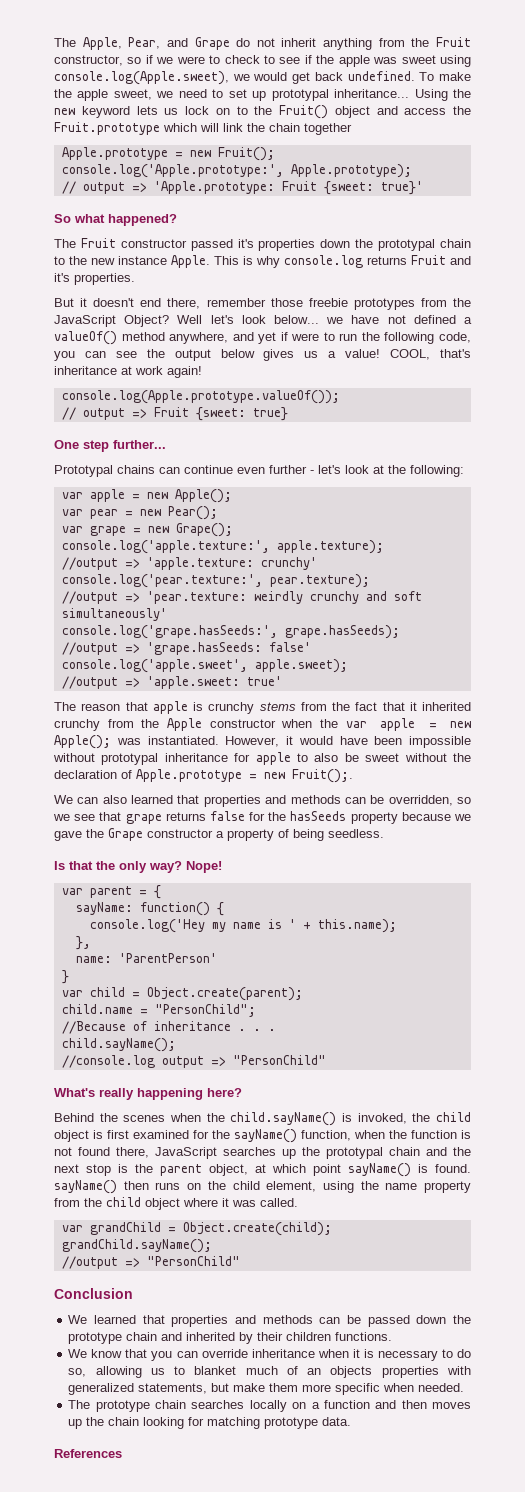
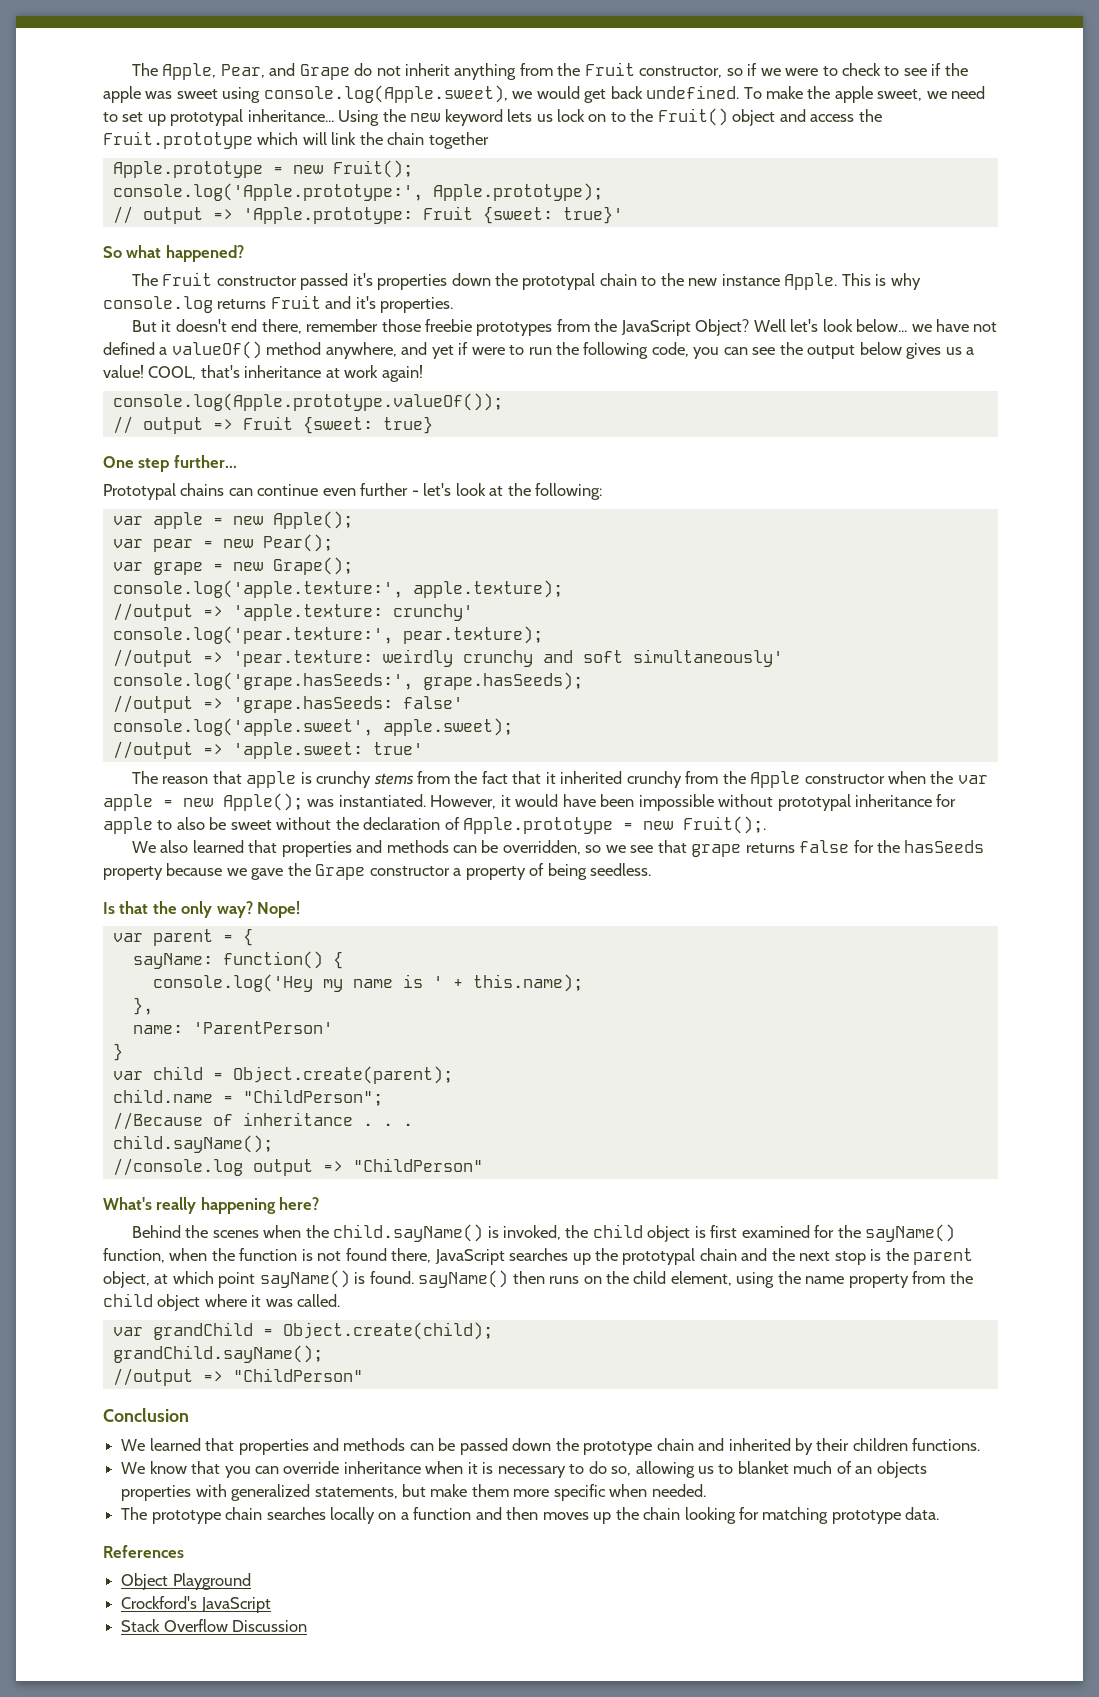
- We can also learned that properties and methods can be overridden, so we see that grape returns false for the hasSeeds property because we gave the Grape constructor a property of being seedless.
+ We also learned that properties and methods can be overridden, so we see that grape returns false for the hasSeeds property because we gave the Grape constructor a property of being seedless.
- child.name = "PersonChild";
+ child.name = "ChildPerson";
- //console.log output => "PersonChild"
+ //console.log output => "ChildPerson"
- //output => "PersonChild"
+ //output => "ChildPerson"
+ Object Playground
+ Crockford's JavaScript
+ Stack Overflow Discussion

